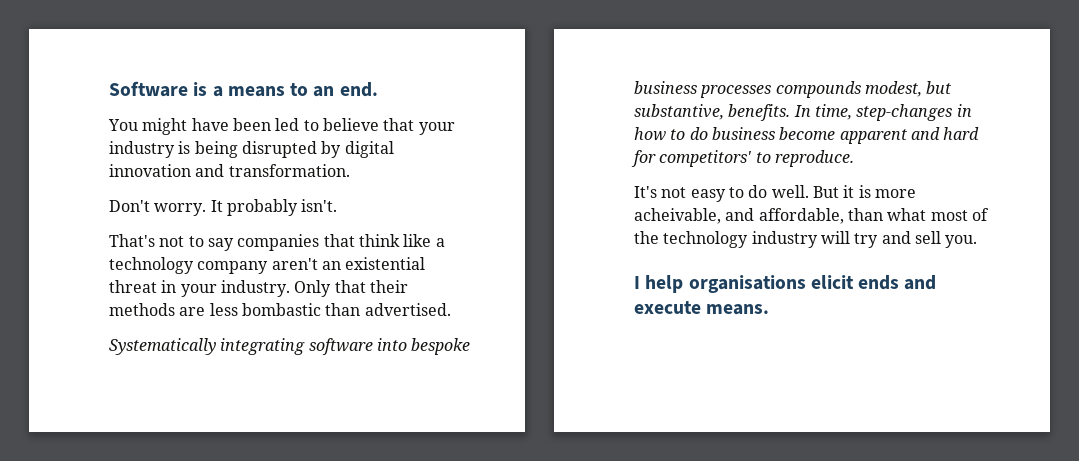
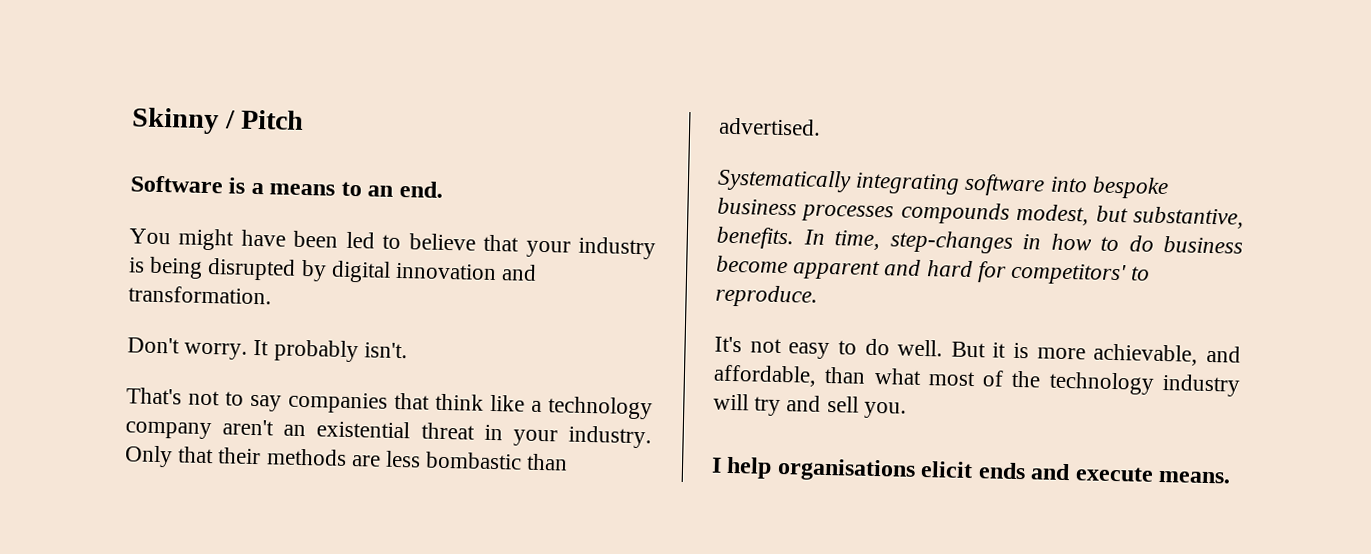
+ Skinny / Pitch
- But it is more acheivable, and affordable, than what most of the technology industry will try and sell you.
+ But it is more achievable, and affordable, than what most of the technology industry will try and sell you.

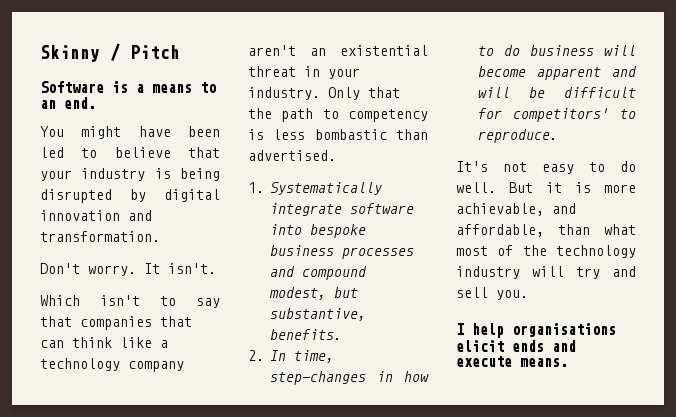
- It probably isn't.
+ It isn't.
- That's not to say companies that think like a technology company aren't an existential threat in your industry.
+ Which isn't to say that companies that can think like a technology company aren't an existential threat in your industry.
- Only that their methods are less bombastic than advertised.
+ Only that the path to competency is less bombastic than advertised.
- Systematically integrating software into bespoke business processes compounds modest, but substantive, benefits. In time, step-changes in how to do business become apparent and hard for competitors' to reproduce.
+ 1. Systematically integrate software into bespoke business processes and compound modest, but substantive, benefits.
+ 2. In time, step-changes in how to do business will become apparent and will be difficult for competitors' to reproduce.

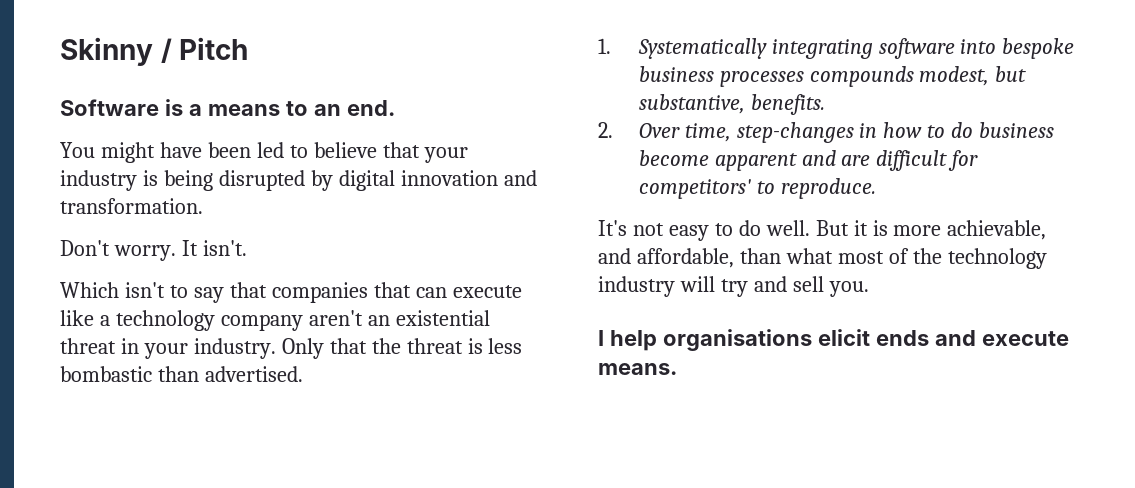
- Which isn't to say that companies that can think like a technology company aren't an existential threat in your industry.
+ Which isn't to say that companies that can execute like a technology company aren't an existential threat in your industry.
- Only that the path to competency is less bombastic than advertised.
+ Only that the threat is less bombastic than advertised.
- 1. Systematically integrate software into bespoke business processes and compound modest, but substantive, benefits.
+ 1. Systematically integrating software into bespoke business processes compounds modest, but substantive, benefits.
- 2. In time, step-changes in how to do business will become apparent and will be difficult for competitors' to reproduce.
+ 2. Over time, step-changes in how to do business become apparent and are difficult for competitors' to reproduce.

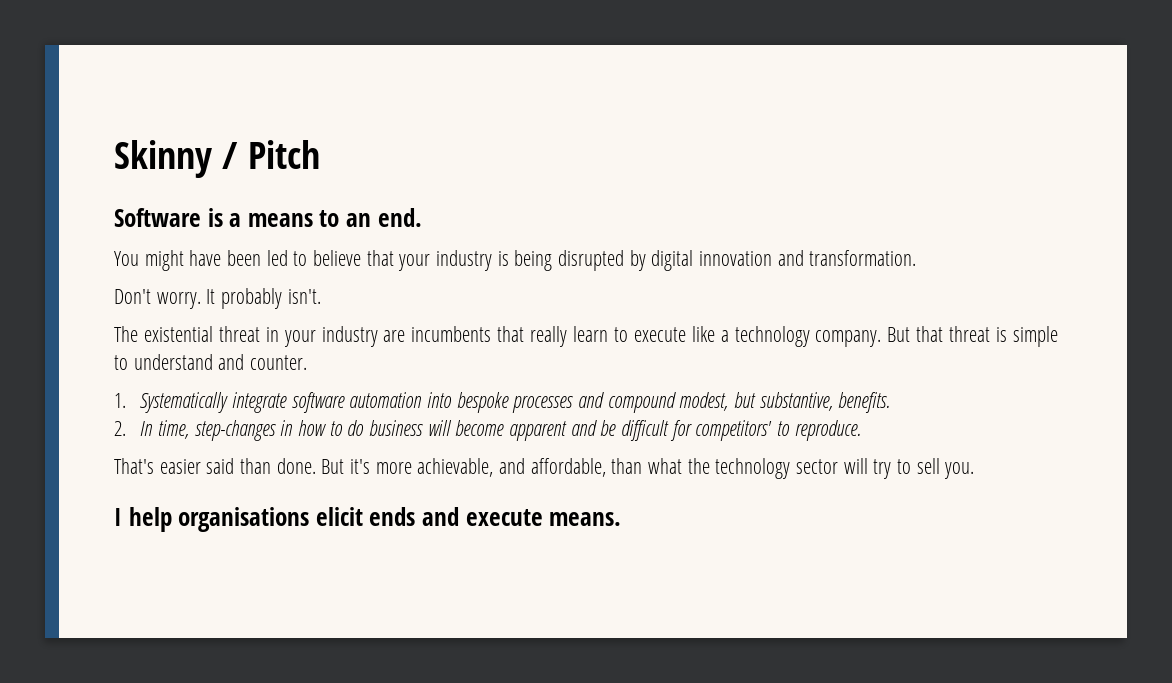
- It isn't.
+ It probably isn't.
- Which isn't to say that companies that can execute like a technology company aren't an existential threat in your industry. Only that the threat is less bombastic than advertised.
- 1. Systematically integrating software into bespoke business processes compounds modest, but substantive, benefits.
+ The existential threat in your industry are incumbents that really learn to execute like a technology company. But that threat is simple to understand and counter.
+ 1. Systematically integrate software automation into bespoke processes and compound modest, but substantive, benefits.
- 2. Over time, step-changes in how to do business become apparent and are difficult for competitors' to reproduce.
+ 2. In time, step-changes in how to do business will become apparent and be difficult for competitors' to reproduce.
- It's not easy to do well. But it is more achievable, and affordable, than what most of the technology industry will try and sell you.
+ That's easier said than done. But it's more achievable, and affordable, than what the technology sector will try to sell you.

